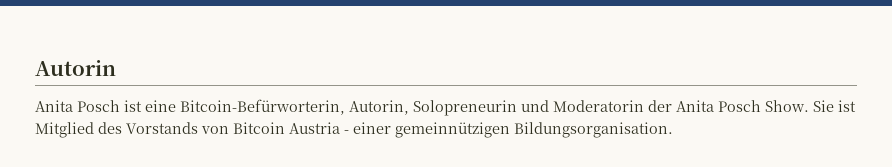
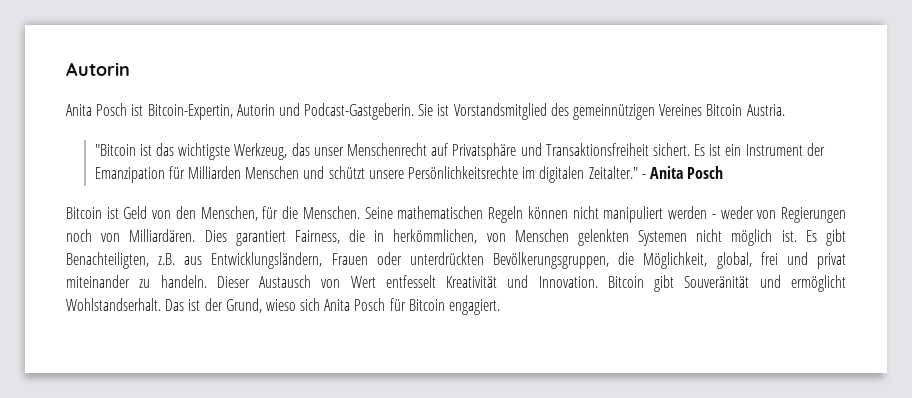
- Anita Posch ist eine Bitcoin-Befürworterin, Autorin, Solopreneurin und Moderatorin der Anita Posch Show. Sie ist Mitglied des Vorstands von Bitcoin Austria - einer gemeinnützigen Bildungsorganisation.
+ Anita Posch ist Bitcoin-Expertin, Autorin und Podcast-Gastgeberin. Sie ist Vorstandsmitglied des gemeinnützigen Vereines Bitcoin Austria.
+ "Bitcoin ist das wichtigste Werkzeug, das unser Menschenrecht auf Privatsphäre und Transaktionsfreiheit sichert. Es ist ein Instrument der Emanzipation für Milliarden Menschen und schützt unsere Persönlichkeitsrechte im digitalen Zeitalter." - Anita Posch
+ Bitcoin ist Geld von den Menschen, für die Menschen. Seine mathematischen Regeln können nicht manipuliert werden - weder von Regierungen noch von Milliardären. Dies garantiert Fairness, die in herkömmlichen, von Menschen gelenkten Systemen nicht möglich ist. Es gibt Benachteiligten, z.B. aus Entwicklungsländern, Frauen oder unterdrückten Bevölkerungsgruppen, die Möglichkeit, global, frei und privat miteinander zu handeln. Dieser Austausch von Wert entfesselt Kreativität und Innovation. Bitcoin gibt Souveränität und ermöglicht Wohlstandserhalt. Das ist der Grund, wieso sich Anita Posch für Bitcoin engagiert.

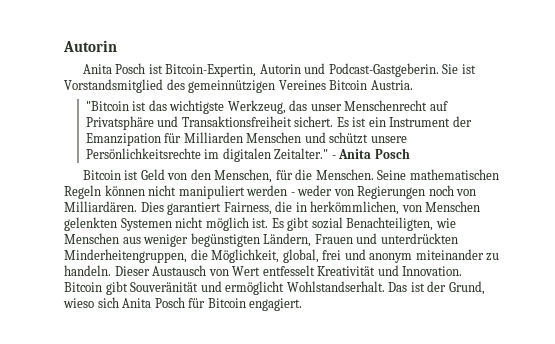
- Es gibt Benachteiligten, z.B. aus Entwicklungsländern, Frauen oder unterdrückten Bevölkerungsgruppen, die Möglichkeit, global, frei und privat miteinander zu handeln.
+ Es gibt sozial Benachteiligten, wie Menschen aus weniger begünstigten Ländern, Frauen und unterdrückten Minderheitengruppen, die Möglichkeit, global, frei und anonym miteinander zu handeln.

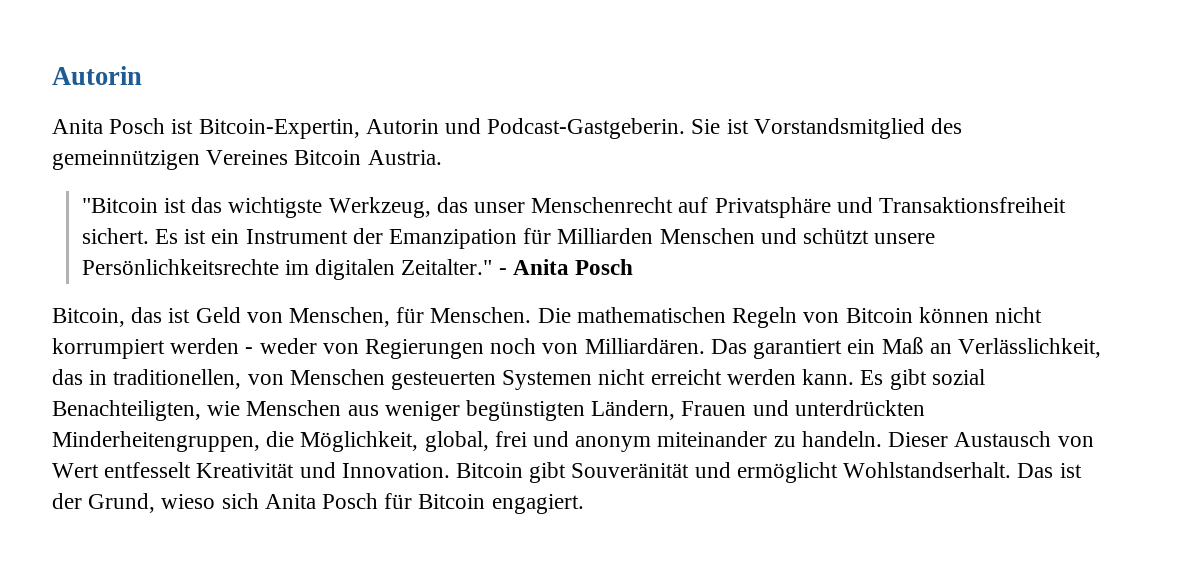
- Bitcoin ist Geld von den Menschen, für die Menschen. Seine mathematischen Regeln können nicht manipuliert werden - weder von Regierungen noch von Milliardären.
+ Bitcoin, das ist Geld von Menschen, für Menschen. Die mathematischen Regeln von Bitcoin können nicht korrumpiert werden - weder von Regierungen noch von Milliardären.
- Dies garantiert Fairness, die in herkömmlichen, von Menschen gelenkten Systemen nicht möglich ist.
+ Das garantiert ein Maß an Verlässlichkeit, das in traditionellen, von Menschen gesteuerten Systemen nicht erreicht werden kann.

